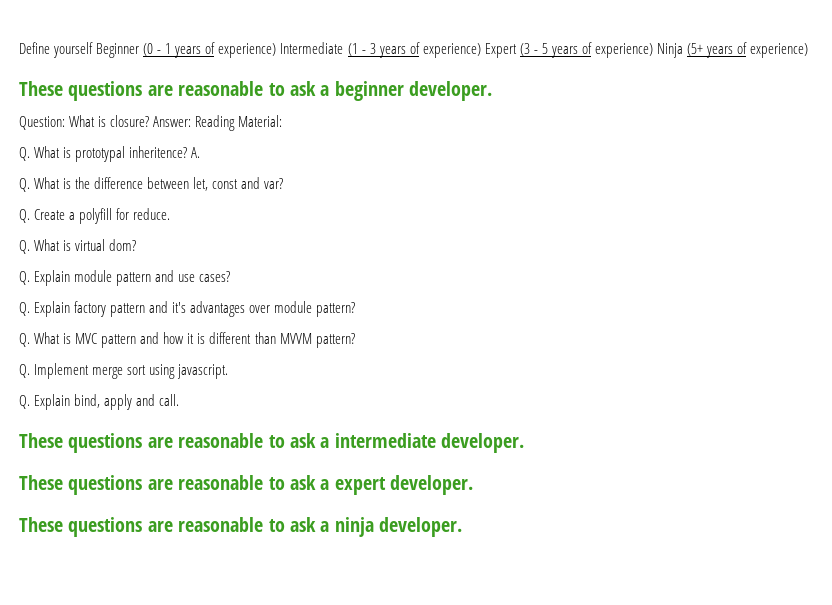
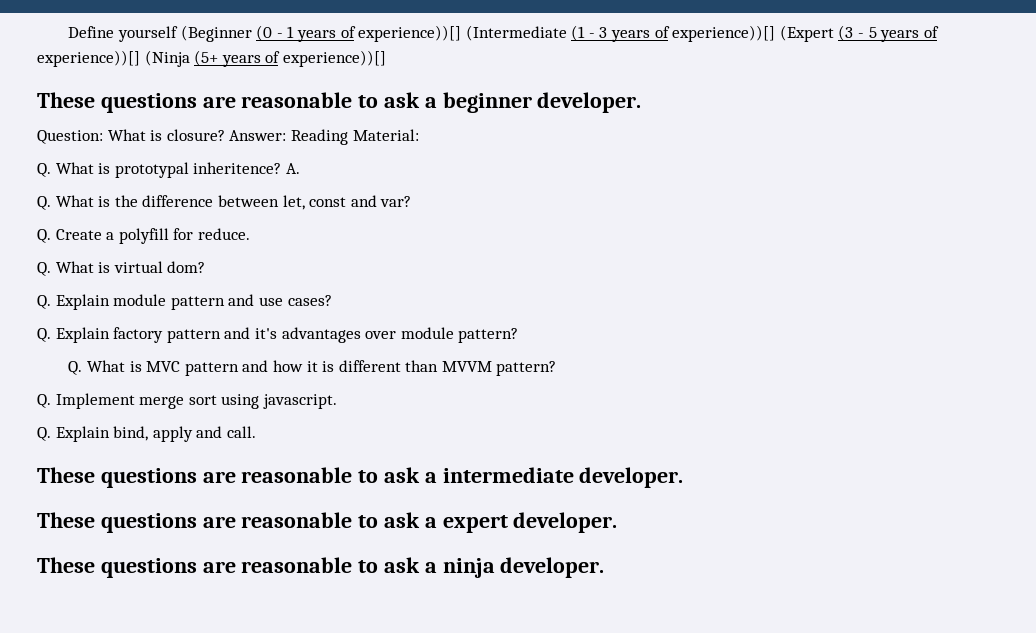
- Define yourself Beginner (0 - 1 years of experience) Intermediate (1 - 3 years of experience) Expert (3 - 5 years of experience) Ninja (5+ years of experience)
+ Define yourself (Beginner (0 - 1 years of experience))[] (Intermediate (1 - 3 years of experience))[] (Expert (3 - 5 years of experience))[] (Ninja (5+ years of experience))[]

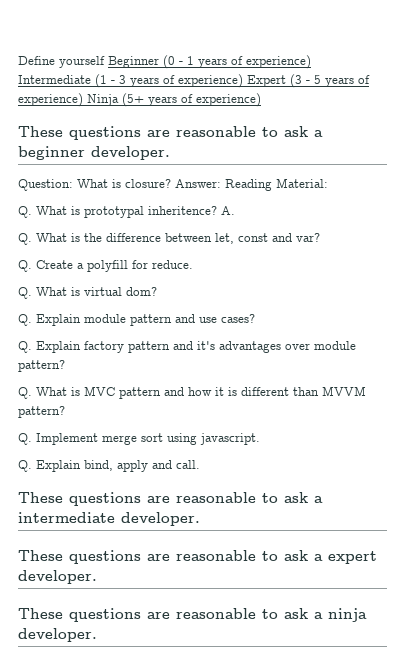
- Define yourself (Beginner (0 - 1 years of experience))[] (Intermediate (1 - 3 years of experience))[] (Expert (3 - 5 years of experience))[] (Ninja (5+ years of experience))[]
+ Define yourself Beginner (0 - 1 years of experience) Intermediate (1 - 3 years of experience) Expert (3 - 5 years of experience) Ninja (5+ years of experience)

